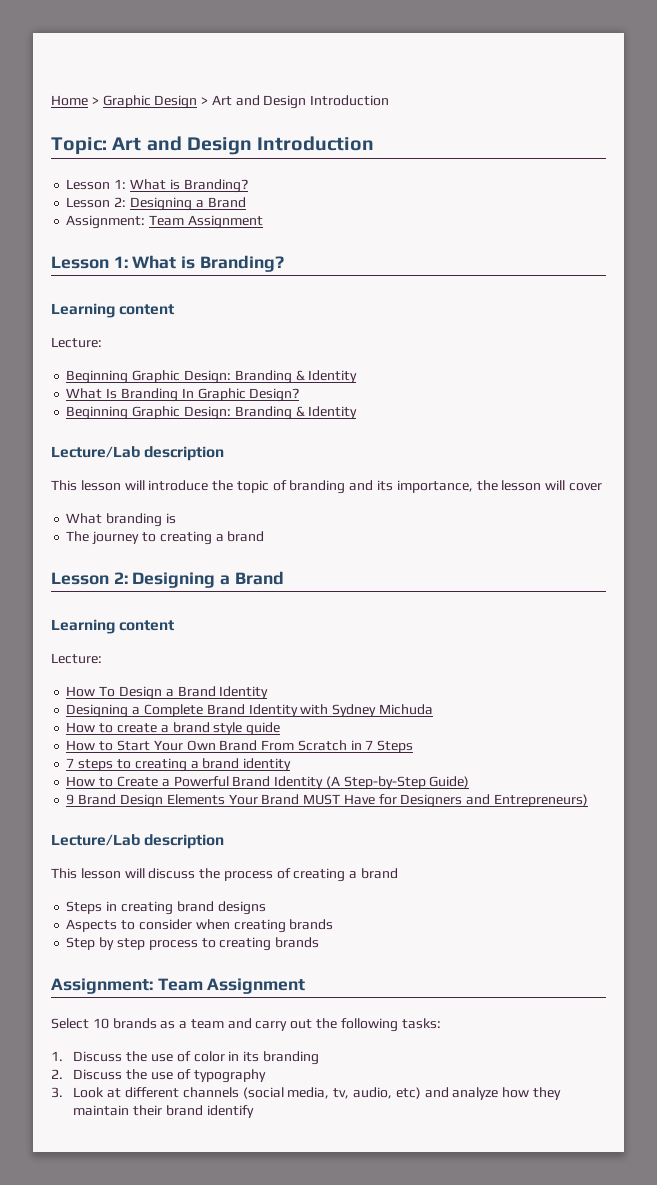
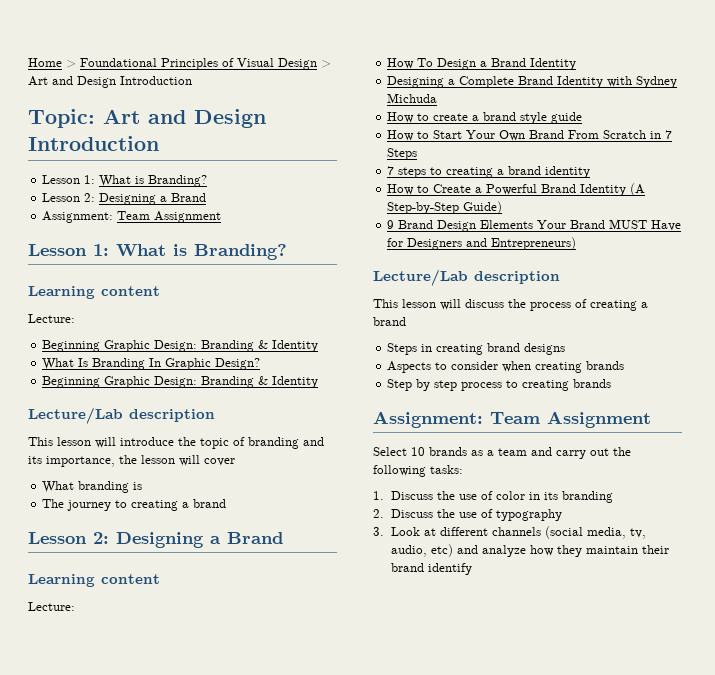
- Home > Graphic Design > Art and Design Introduction
+ Home > Foundational Principles of Visual Design > Art and Design Introduction

